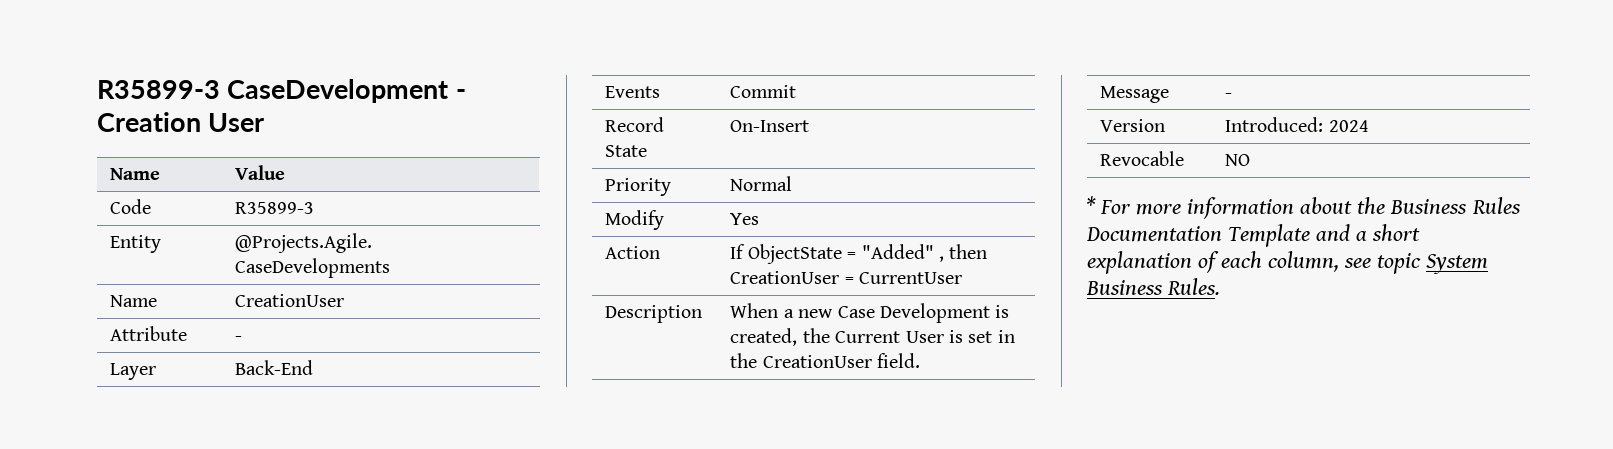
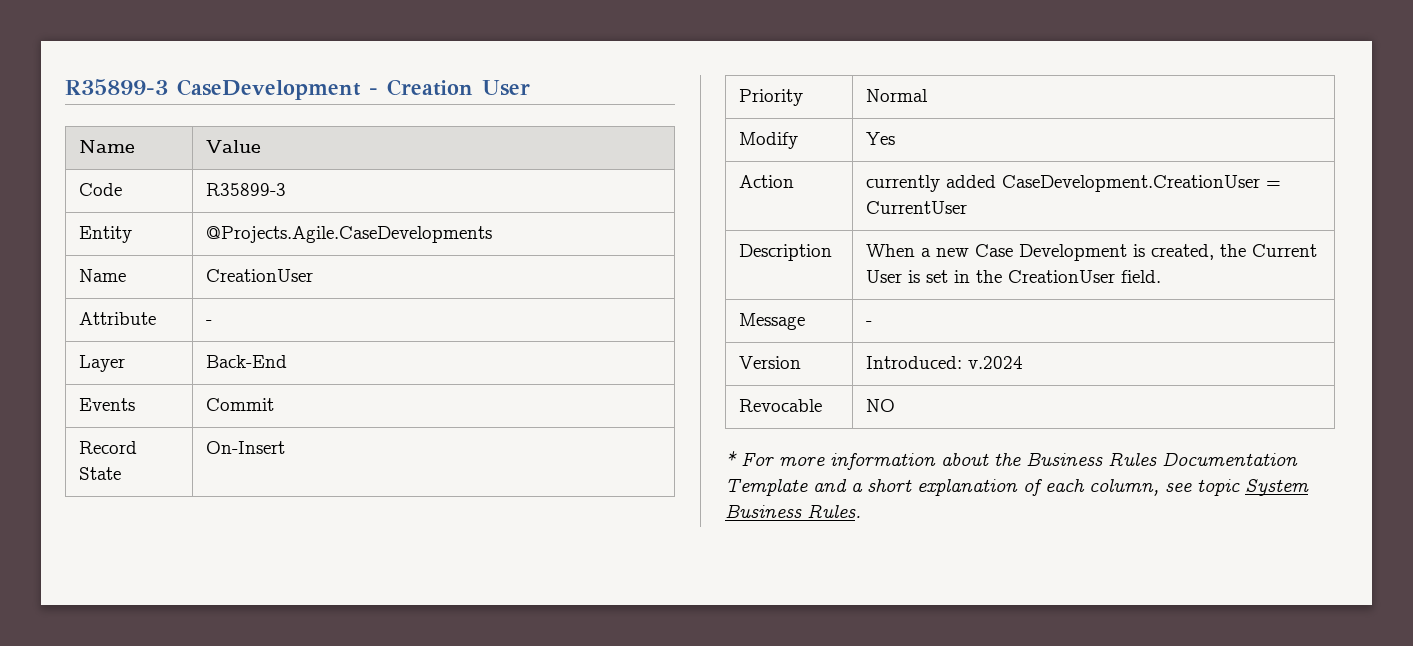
- Action | If ObjectState = "Added" , then CreationUser = CurrentUser
+ Action | currently added CaseDevelopment.CreationUser = CurrentUser
- Version | Introduced: 2024
+ Version | Introduced: v.2024

